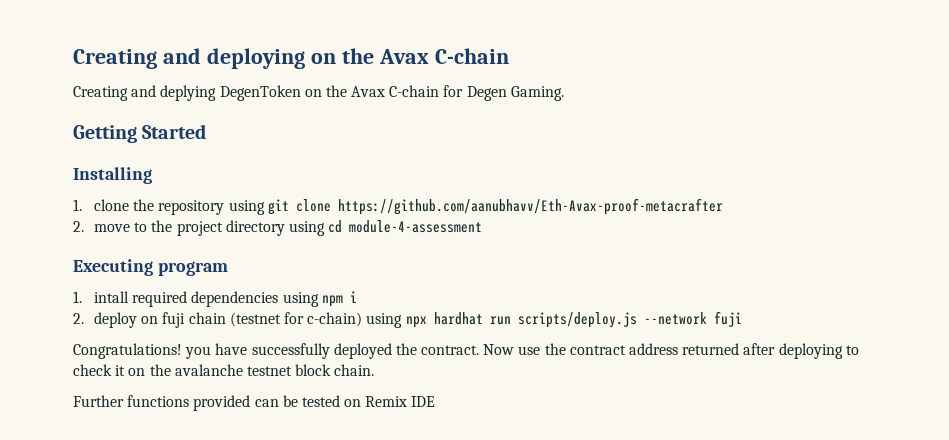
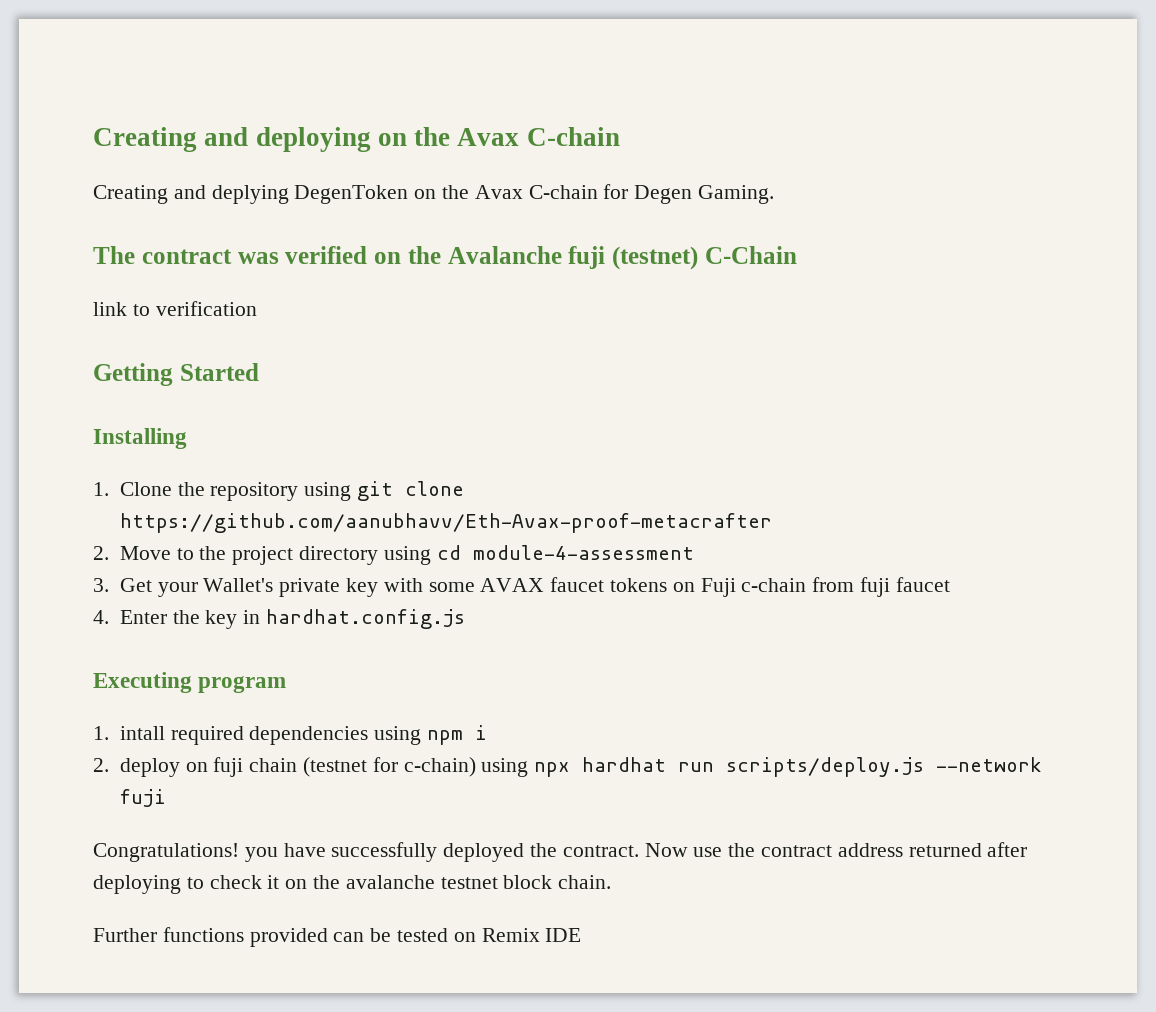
+ The contract was verified on the Avalanche fuji (testnet) C-Chain
+ link to verification
- 1. clone the repository using git clone https://github.com/aanubhavv/Eth-Avax-proof-metacrafter
+ 1. Clone the repository using git clone https://github.com/aanubhavv/Eth-Avax-proof-metacrafter
- 2. move to the project directory using cd module-4-assessment
+ 2. Move to the project directory using cd module-4-assessment
+ 3. Get your Wallet's private key with some AVAX faucet tokens on Fuji c-chain from fuji faucet
+ 4. Enter the key in hardhat.config.js

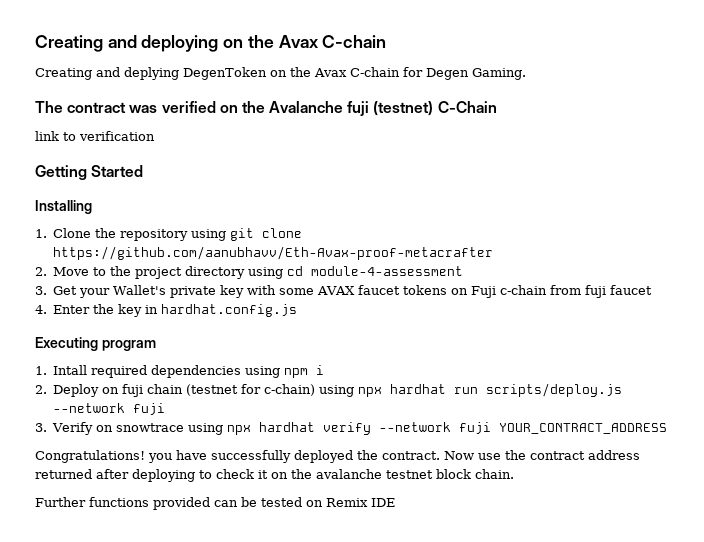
- 1. intall required dependencies using npm i
+ 1. Intall required dependencies using npm i
- 2. deploy on fuji chain (testnet for c-chain) using npx hardhat run scripts/deploy.js --network fuji
+ 2. Deploy on fuji chain (testnet for c-chain) using npx hardhat run scripts/deploy.js --network fuji
+ 3. Verify on snowtrace using npx hardhat verify --network fuji YOUR_CONTRACT_ADDRESS

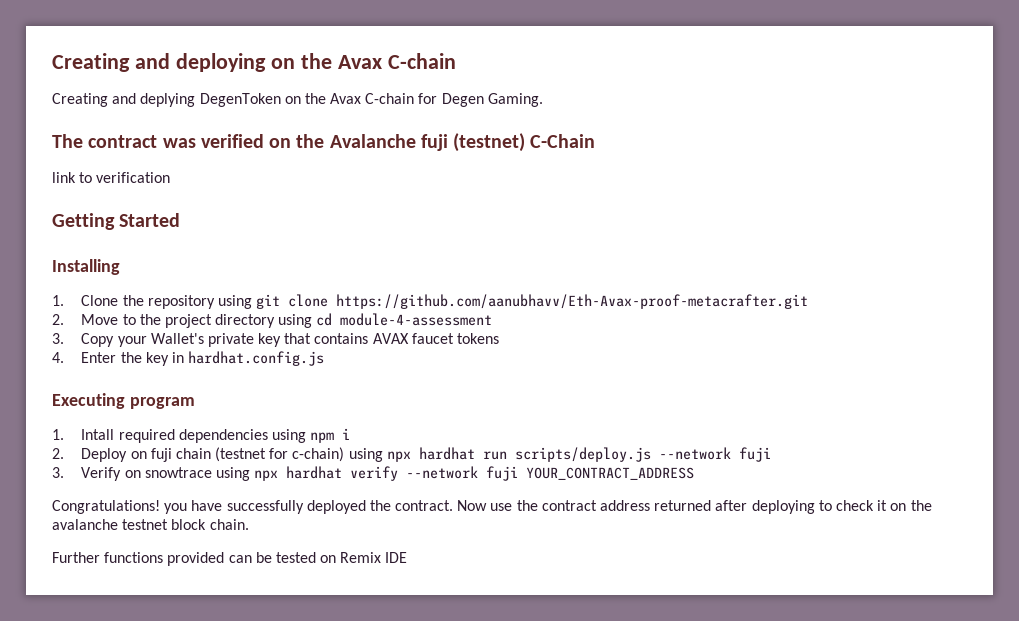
- 1. Clone the repository using git clone https://github.com/aanubhavv/Eth-Avax-proof-metacrafter
+ 1. Clone the repository using git clone https://github.com/aanubhavv/Eth-Avax-proof-metacrafter.git
- 3. Get your Wallet's private key with some AVAX faucet tokens on Fuji c-chain from fuji faucet
+ 3. Copy your Wallet's private key that contains AVAX faucet tokens

